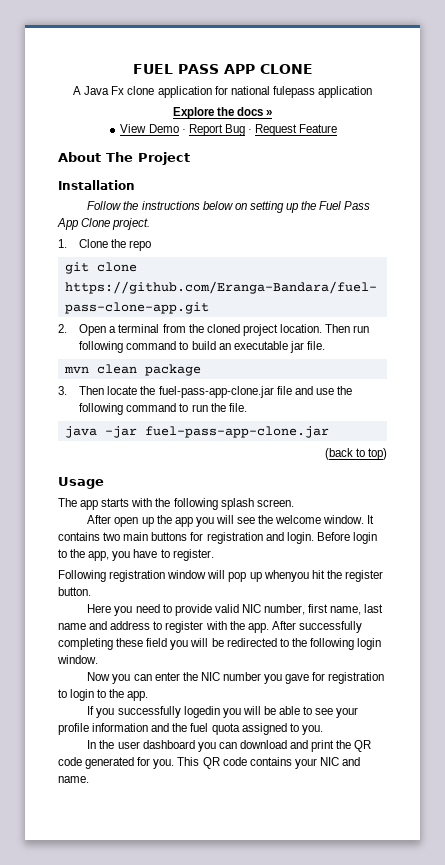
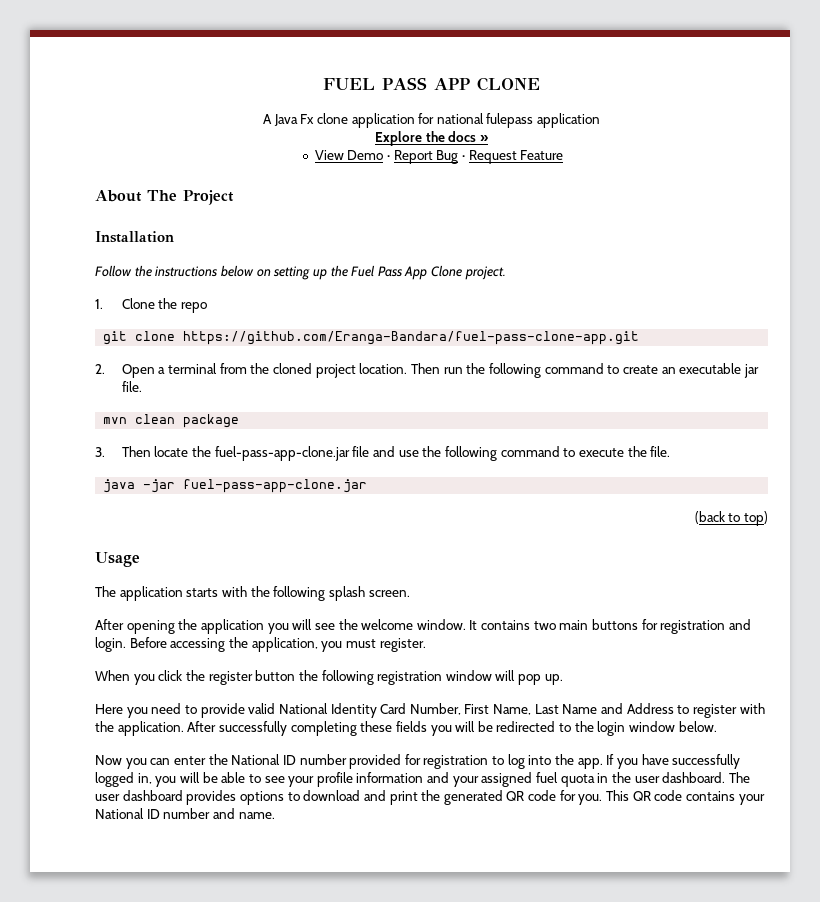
- Then run following command to build an executable jar file.
+ Then run the following command to create an executable jar file.
- 3. Then locate the fuel-pass-app-clone.jar file and use the following command to run the file.
+ 3. Then locate the fuel-pass-app-clone.jar file and use the following command to execute the file.
- The app starts with the following splash screen.
+ The application starts with the following splash screen.
- After open up the app you will see the welcome window.
+ After opening the application you will see the welcome window.
- Before login to the app, you have to register.
- Following registration window will pop up whenyou hit the register button.
+ Before accessing the application, you must register.
+ When you click the register button the following registration window will pop up.
- Here you need to provide valid NIC number, first name, last name and address to register with the app.
+ Here you need to provide valid National Identity Card Number, First Name, Last Name and Address to register with the application.
- After successfully completing these field you will be redirected to the following login window.
+ After successfully completing these fields you will be redirected to the login window below.
- Now you can enter the NIC number you gave for registration to login to the app.
- If you successfully logedin you will be able to see your profile information and the fuel quota assigned to you.
- In the user dashboard you can download and print the QR code generated for you.
+ Now you can enter the National ID number provided for registration to log into the app. If you have successfully logged in, you will be able to see your profile information and your assigned fuel quota in the user dashboard. The user dashboard provides options to download and print the generated QR code for you.
- This QR code contains your NIC and name.
+ This QR code contains your National ID number and name.

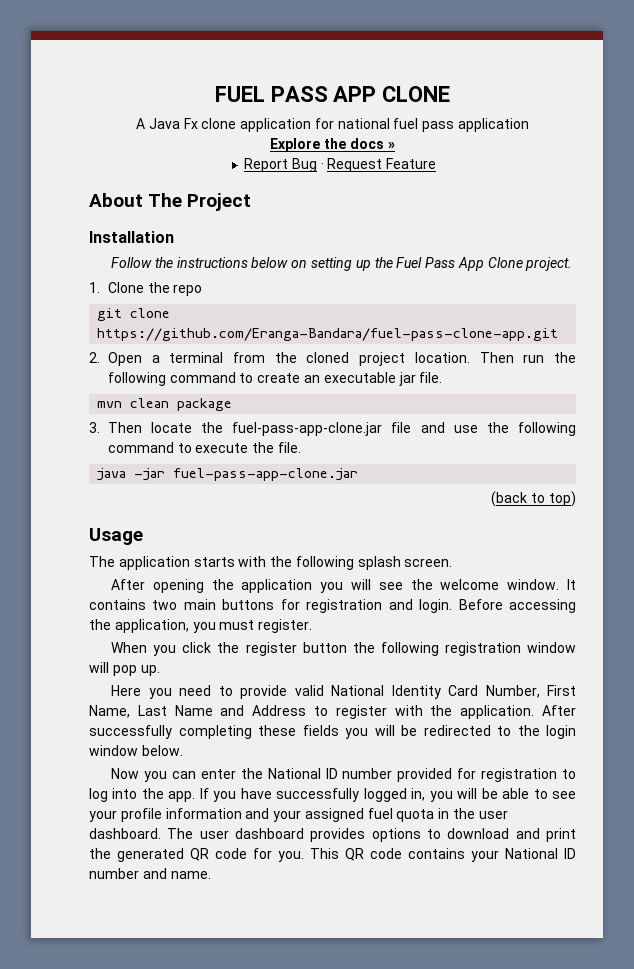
- A Java Fx clone application for national fulepass application
+ A Java Fx clone application for national fuel pass application
- View Demo · Report Bug · Request Feature
+ Report Bug · Request Feature

